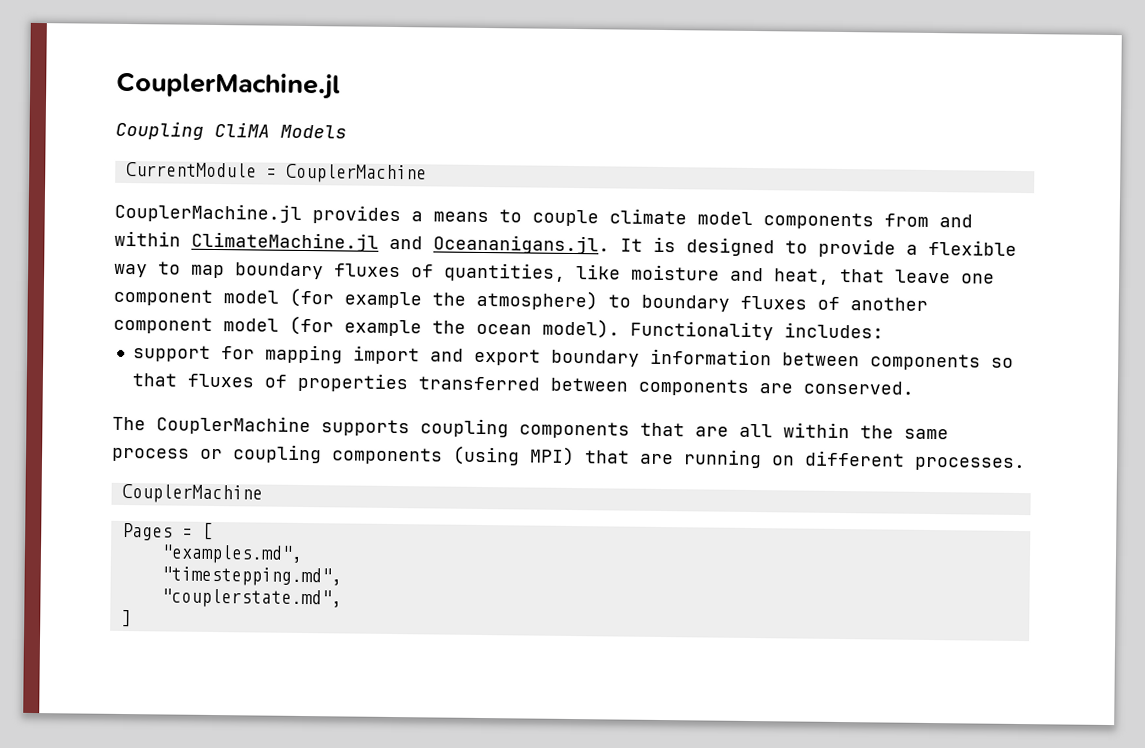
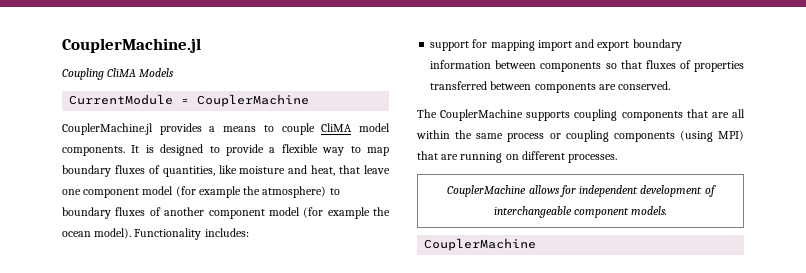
- CouplerMachine.jl provides a means to couple climate model components from and within ClimateMachine.jl and Oceananigans.jl. It is designed to provide a flexible way to map boundary fluxes of quantities, like moisture and heat, that leave one component model (for example the atmosphere) to boundary fluxes of another component model (for example the ocean model).
+ CouplerMachine.jl provides a means to couple CliMA model components. It is designed to provide a flexible way to map boundary fluxes of quantities, like moisture and heat, that leave one component model (for example the atmosphere) to boundary fluxes of another component model (for example the ocean model).
  The CouplerMachine supports coupling components that are all within the same process or coupling components (using MPI) that are running on different processes.
+ CouplerMachine allows for independent development of interchangeable component models.
  CouplerMachine
- Pages = [
- "examples.md",
- "timestepping.md",
- "couplerstate.md",
- ]

